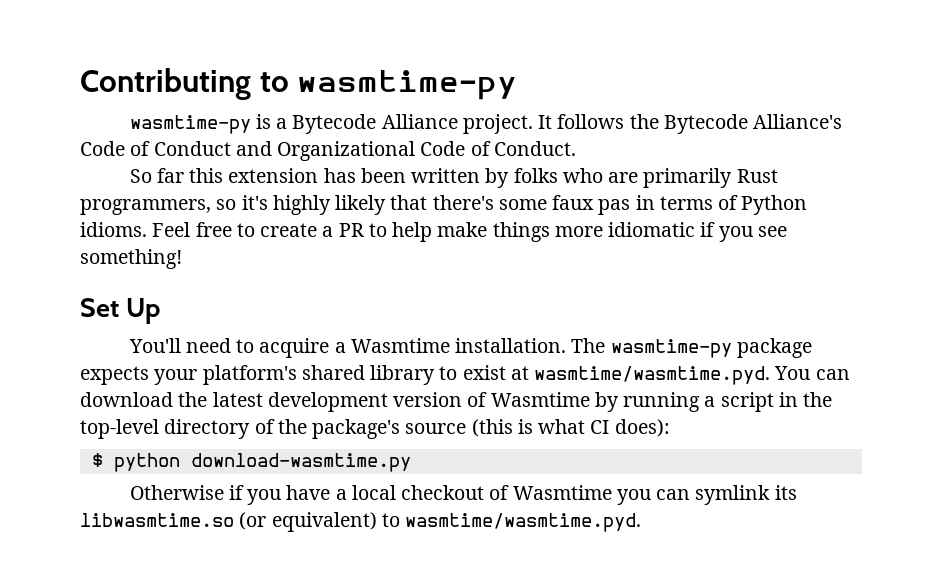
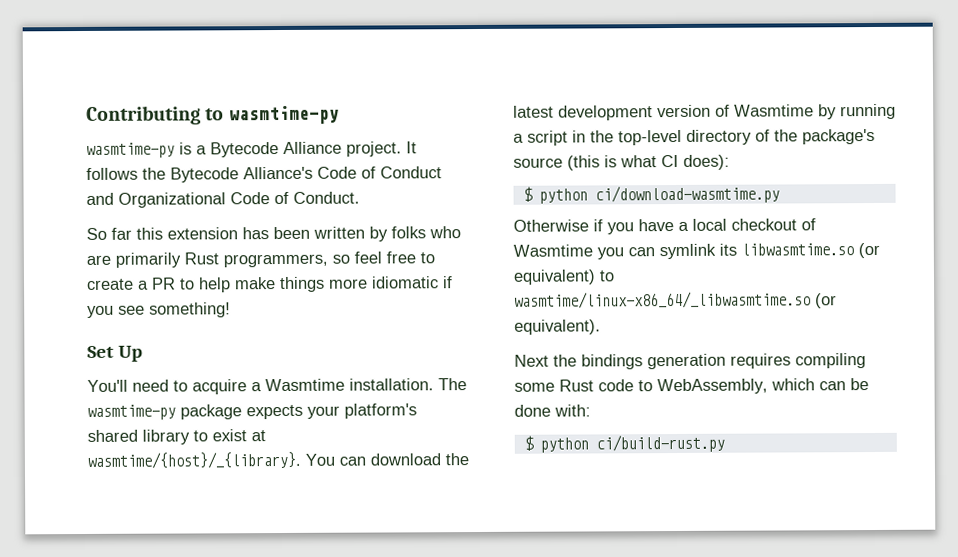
- So far this extension has been written by folks who are primarily Rust programmers, so it's highly likely that there's some faux pas in terms of Python idioms. Feel free to create a PR to help make things more idiomatic if you see something!
+ So far this extension has been written by folks who are primarily Rust programmers, so feel free to create a PR to help make things more idiomatic if you see something!
- The wasmtime-py package expects your platform's shared library to exist at wasmtime/wasmtime.pyd. You can download the latest development version of Wasmtime by running a script in the top-level directory of the package's source (this is what CI does):
+ The wasmtime-py package expects your platform's shared library to exist at wasmtime/{host}/_{library}. You can download the latest development version of Wasmtime by running a script in the top-level directory of the package's source (this is what CI does):
- $ python download-wasmtime.py
+ $ python ci/download-wasmtime.py
- Otherwise if you have a local checkout of Wasmtime you can symlink its libwasmtime.so (or equivalent) to wasmtime/wasmtime.pyd.
+ Otherwise if you have a local checkout of Wasmtime you can symlink its libwasmtime.so (or equivalent) to wasmtime/linux-x86_64/_libwasmtime.so (or equivalent).
+ Next the bindings generation requires compiling some Rust code to WebAssembly, which can be done with:
+ $ python ci/build-rust.py

